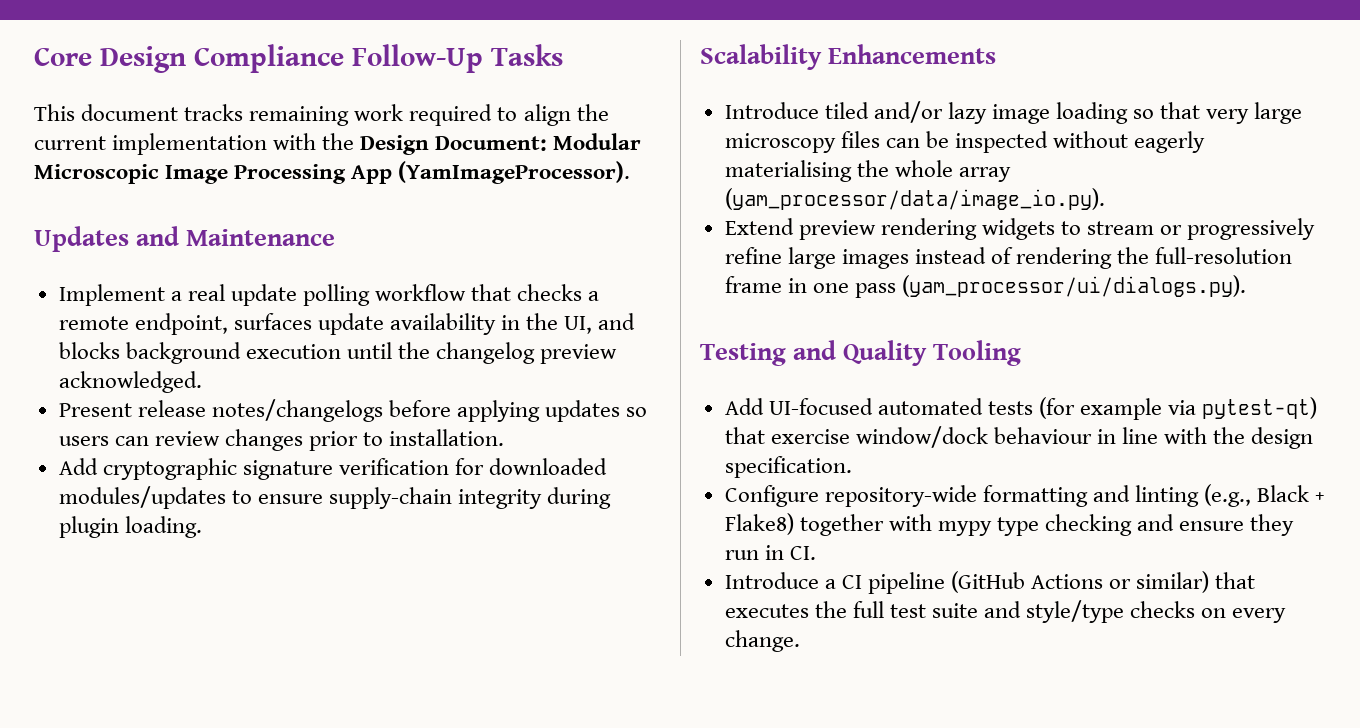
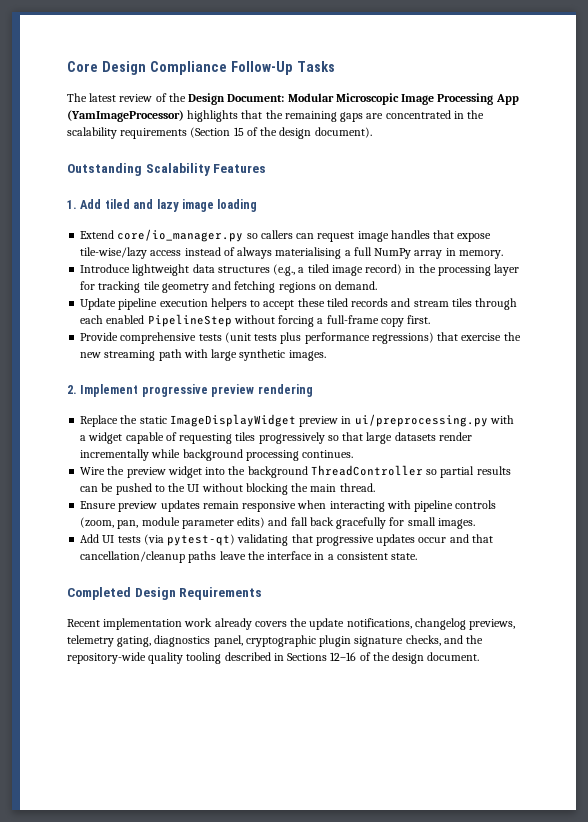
- This document tracks remaining work required to align the current implementation with the Design Document: Modular Microscopic Image Processing App (YamImageProcessor).
- Updates and Maintenance
- Implement a real update polling workflow that checks a remote endpoint, surfaces update availability in the UI, and blocks background execution until the changelog preview acknowledged.
- Present release notes/changelogs before applying updates so users can review changes prior to installation.
- Add cryptographic signature verification for downloaded modules/updates to ensure supply-chain integrity during plugin loading.
- Scalability Enhancements
- Introduce tiled and/or lazy image loading so that very large microscopy files can be inspected without eagerly materialising the whole array (yam_processor/data/image_io.py).
- Extend preview rendering widgets to stream or progressively refine large images instead of rendering the full-resolution frame in one pass (yam_processor/ui/dialogs.py).
- Testing and Quality Tooling
- Add UI-focused automated tests (for example via pytest-qt) that exercise window/dock behaviour in line with the design specification.
- Configure repository-wide formatting and linting (e.g., Black + Flake8) together with mypy type checking and ensure they run in CI.
- Introduce a CI pipeline (GitHub Actions or similar) that executes the full test suite and style/type checks on every change.
+ The latest review of the Design Document: Modular Microscopic Image Processing App (YamImageProcessor) highlights that the remaining gaps are concentrated in the scalability requirements (Section 15 of the design document).
+ Outstanding Scalability Features
+ 1. Add tiled and lazy image loading
+ Extend core/io_manager.py so callers can request image handles that expose tile-wise/lazy access instead of always materialising a full NumPy array in memory.
+ Introduce lightweight data structures (e.g., a tiled image record) in the processing layer for tracking tile geometry and fetching regions on demand.
+ Update pipeline execution helpers to accept these tiled records and stream tiles through each enabled PipelineStep without forcing a full-frame copy first.
+ Provide comprehensive tests (unit tests plus performance regressions) that exercise the new streaming path with large synthetic images.
+ 2. Implement progressive preview rendering
+ Replace the static ImageDisplayWidget preview in ui/preprocessing.py with a widget capable of requesting tiles progressively so that large datasets render incrementally while background processing continues.
+ Wire the preview widget into the background ThreadController so partial results can be pushed to the UI without blocking the main thread.
+ Ensure preview updates remain responsive when interacting with pipeline controls (zoom, pan, module parameter edits) and fall back gracefully for small images.
+ Add UI tests (via pytest-qt) validating that progressive updates occur and that cancellation/cleanup paths leave the interface in a consistent state.
+ Completed Design Requirements
+ Recent implementation work already covers the update notifications, changelog previews, telemetry gating, diagnostics panel, cryptographic plugin signature checks, and the repository-wide quality tooling described in Sections 12–16 of the design document.

